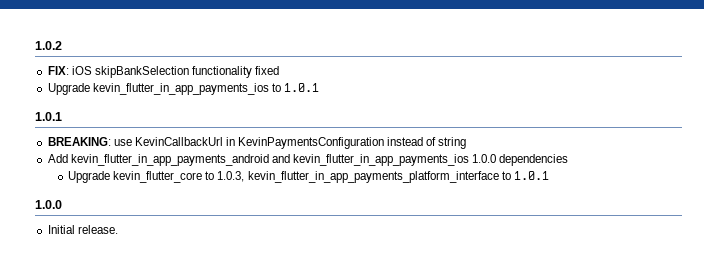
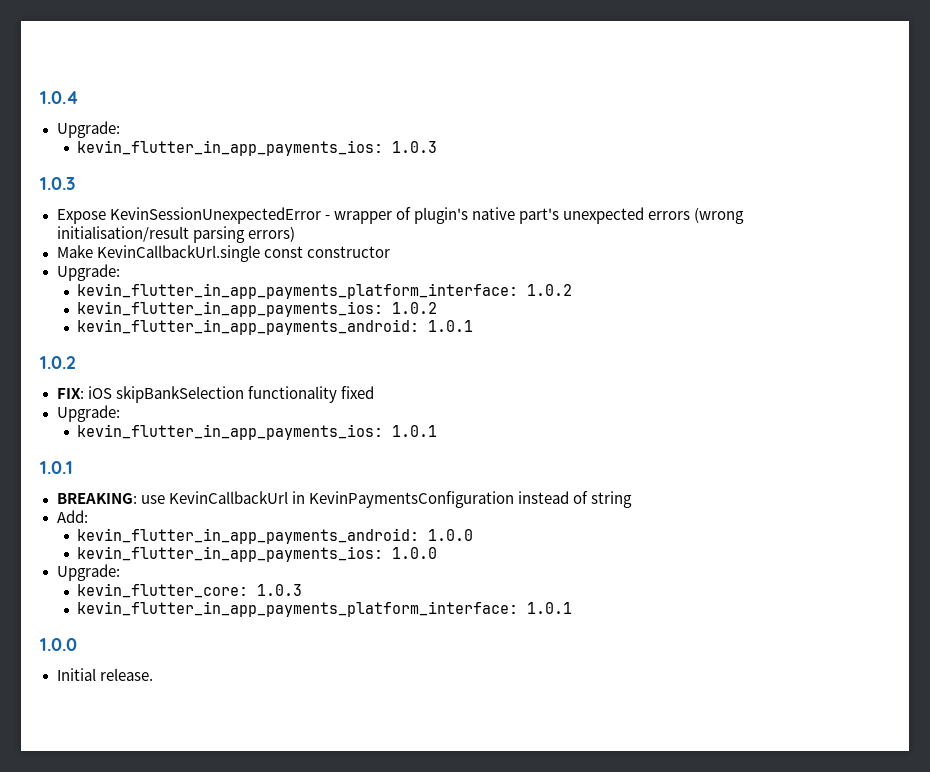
+ 1.0.4
+ Upgrade:
+ kevin_flutter_in_app_payments_ios: 1.0.3
+ 1.0.3
+ Expose KevinSessionUnexpectedError - wrapper of plugin's native part's unexpected errors (wrong initialisation/result parsing errors)
+ Make KevinCallbackUrl.single const constructor
+ Upgrade:
+ kevin_flutter_in_app_payments_platform_interface: 1.0.2
+ kevin_flutter_in_app_payments_ios: 1.0.2
+ kevin_flutter_in_app_payments_android: 1.0.1
  FIX: iOS skipBankSelection functionality fixed
- Upgrade kevin_flutter_in_app_payments_ios to 1.0.1
+ Upgrade:
+ kevin_flutter_in_app_payments_ios: 1.0.1
- Add kevin_flutter_in_app_payments_android and kevin_flutter_in_app_payments_ios 1.0.0 dependencies
- Upgrade kevin_flutter_core to 1.0.3, kevin_flutter_in_app_payments_platform_interface to 1.0.1
+ Add:
+ kevin_flutter_in_app_payments_android: 1.0.0
+ kevin_flutter_in_app_payments_ios: 1.0.0
+ Upgrade:
+ kevin_flutter_core: 1.0.3
+ kevin_flutter_in_app_payments_platform_interface: 1.0.1

